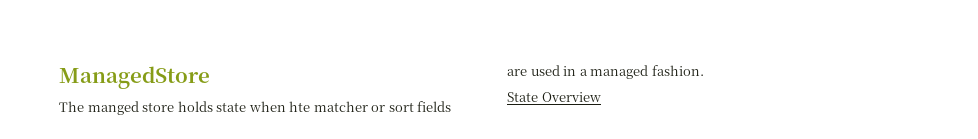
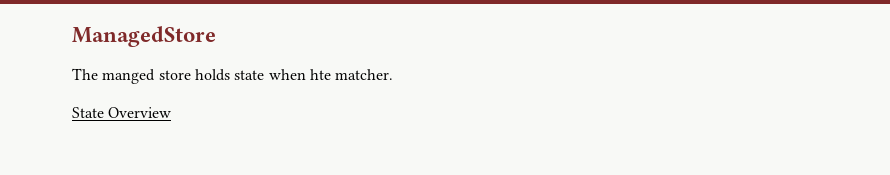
- The manged store holds state when hte matcher or sort fields are used in a managed fashion.
+ The manged store holds state when hte matcher.

